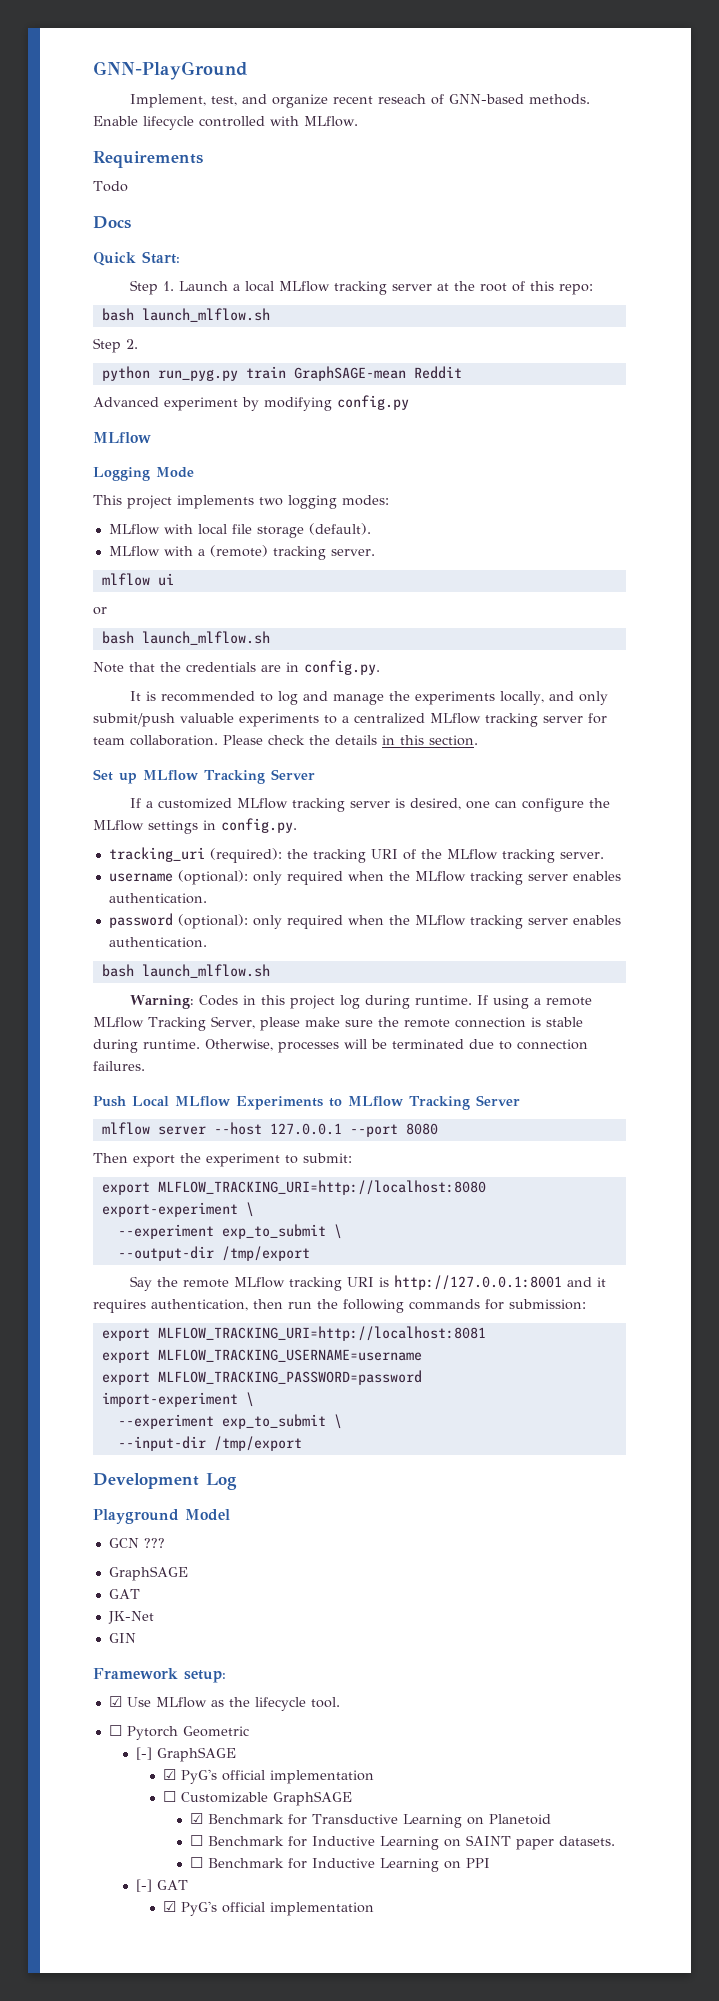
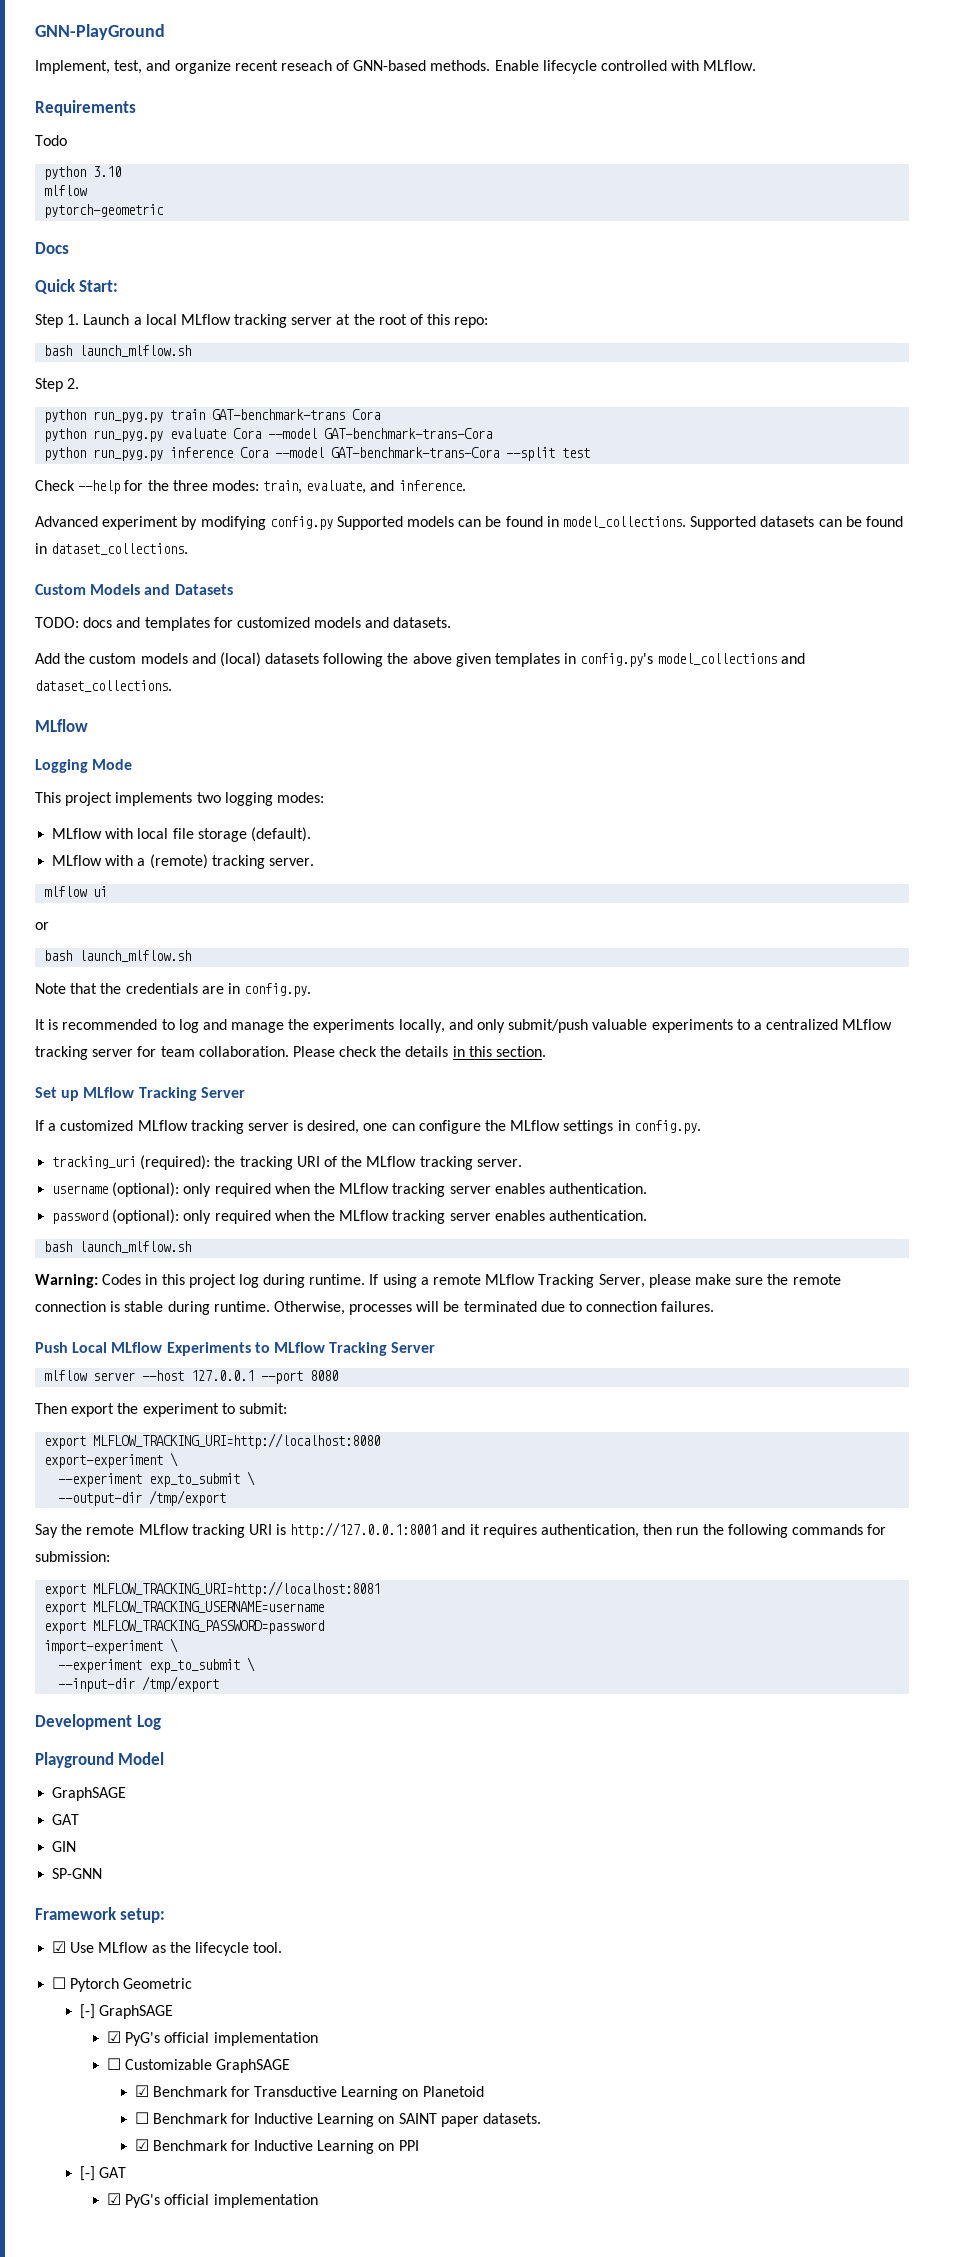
+ python 3.10
+ mlflow
+ pytorch-geometric
- python run_pyg.py train GraphSAGE-mean Reddit
+ python run_pyg.py train GAT-benchmark-trans Cora
+ python run_pyg.py evaluate Cora --model GAT-benchmark-trans-Cora
+ python run_pyg.py inference Cora --model GAT-benchmark-trans-Cora --split test
+ Check --help for the three modes: train, evaluate, and inference.
- Advanced experiment by modifying config.py
+ Advanced experiment by modifying config.py Supported models can be found in model_collections. Supported datasets can be found in dataset_collections.
+ Custom Models and Datasets
+ TODO: docs and templates for customized models and datasets.
+ Add the custom models and (local) datasets following the above given templates in config.py's model_collections and dataset_collections.
- GCN ???
- JK-Net
  GIN
+ SP-GNN
- ☐ Benchmark for Inductive Learning on PPI
+ ☑ Benchmark for Inductive Learning on PPI

